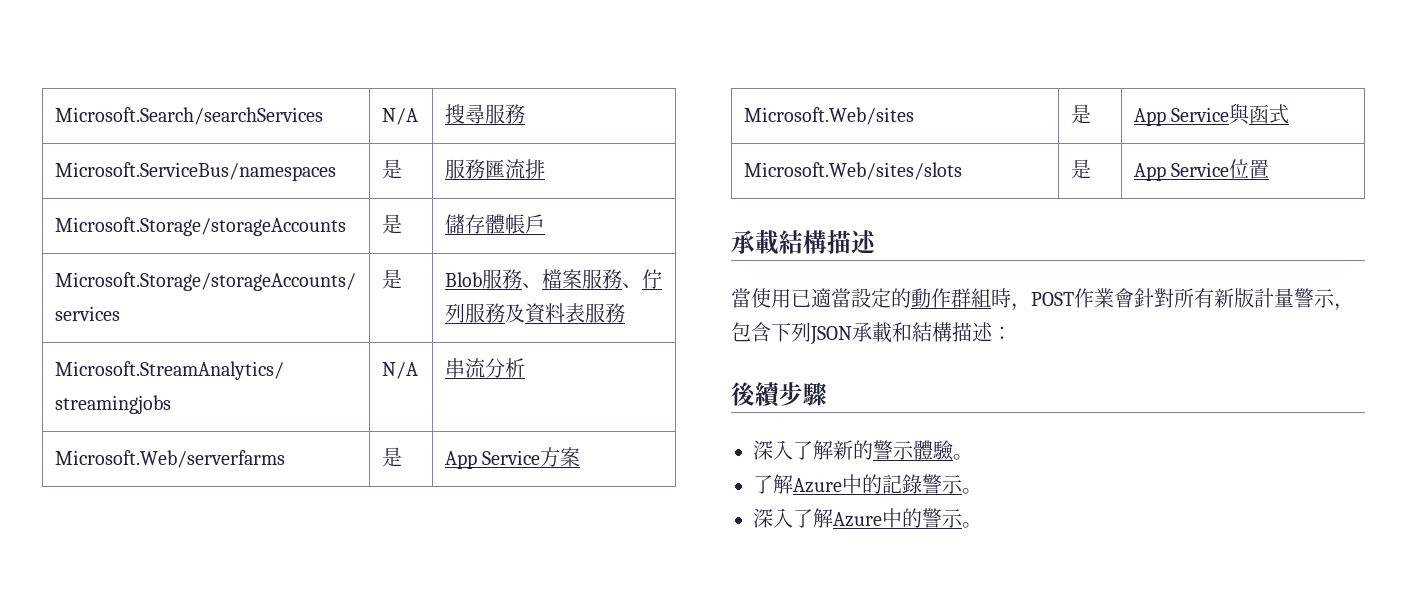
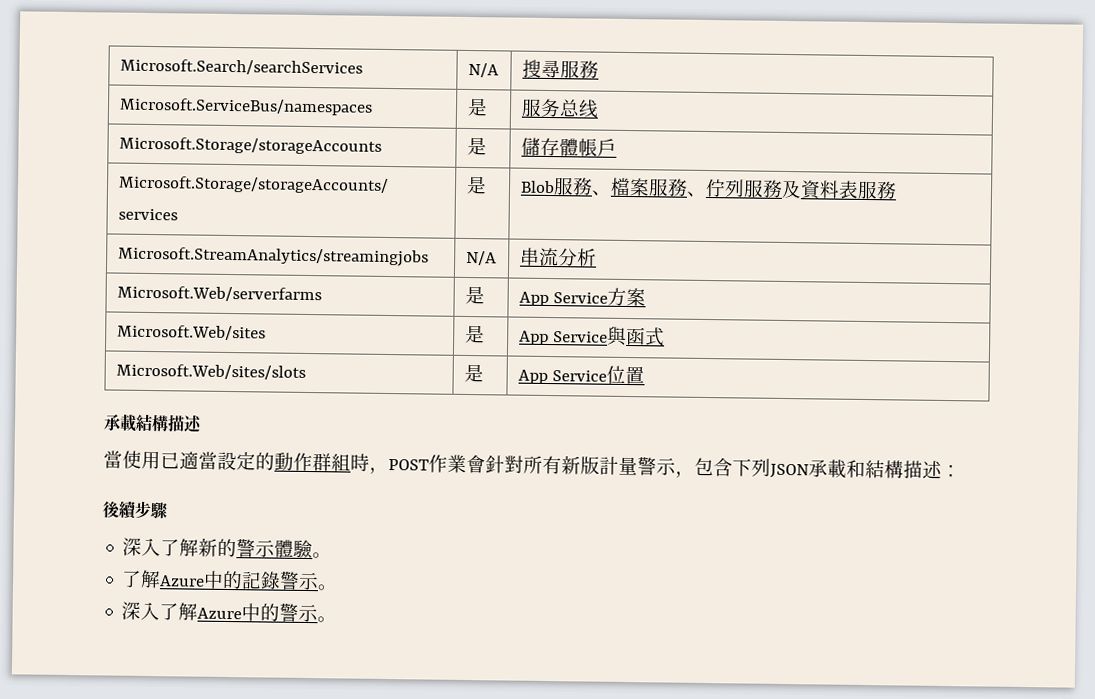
- Microsoft.ServiceBus/namespaces | 是 | 服務匯流排
+ Microsoft.ServiceBus/namespaces | 是 | 服务总线

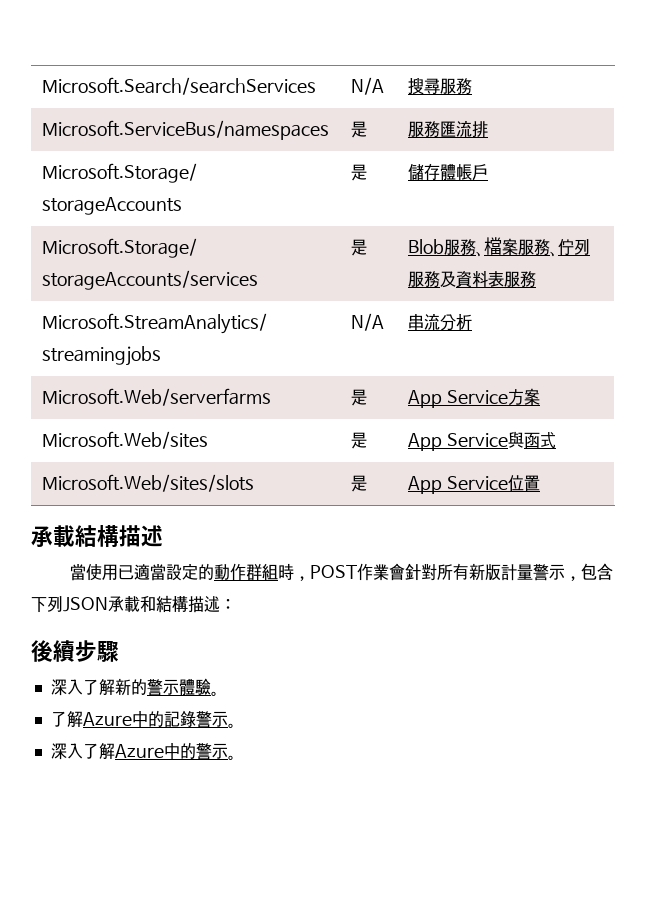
- Microsoft.ServiceBus/namespaces | 是 | 服务总线
+ Microsoft.ServiceBus/namespaces | 是 | 服務匯流排

